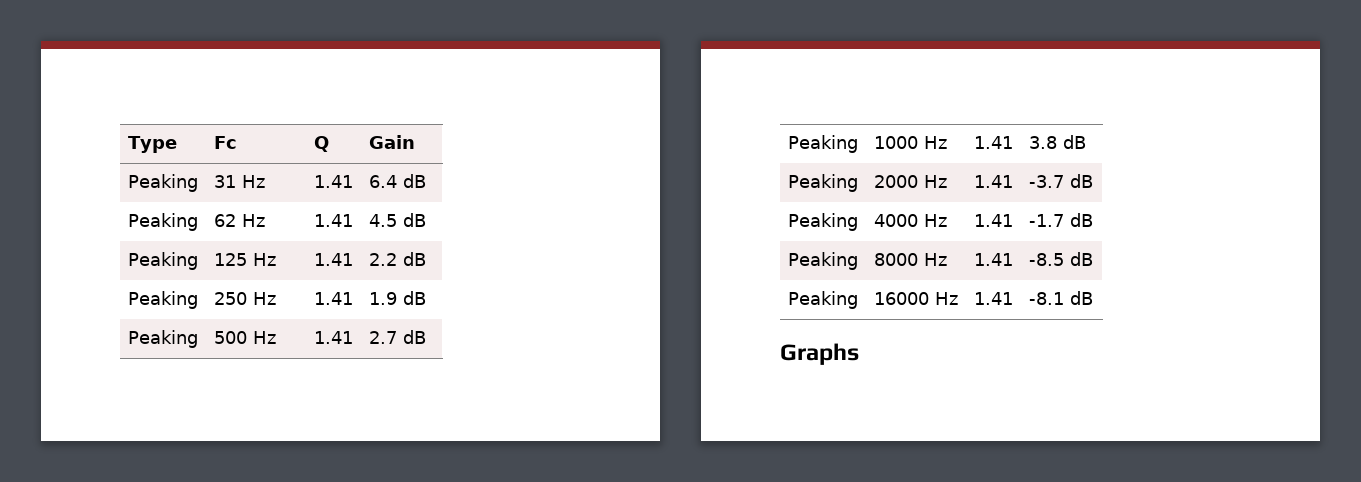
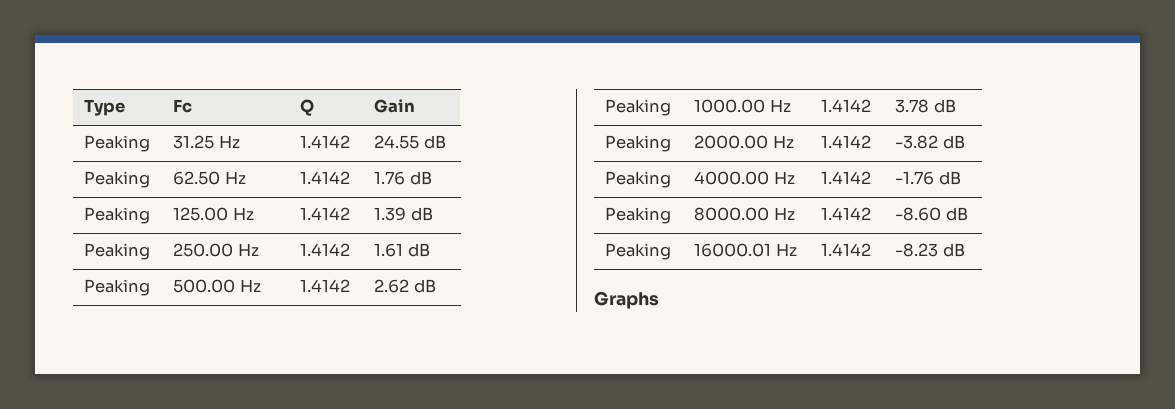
- Peaking | 31 Hz | 1.41 | 6.4 dB
- Peaking | 62 Hz | 1.41 | 4.5 dB
- Peaking | 125 Hz | 1.41 | 2.2 dB
- Peaking | 250 Hz | 1.41 | 1.9 dB
- Peaking | 500 Hz | 1.41 | 2.7 dB
- Peaking | 1000 Hz | 1.41 | 3.8 dB
- Peaking | 2000 Hz | 1.41 | -3.7 dB
- Peaking | 4000 Hz | 1.41 | -1.7 dB
- Peaking | 8000 Hz | 1.41 | -8.5 dB
- Peaking | 16000 Hz | 1.41 | -8.1 dB
+ Peaking | 31.25 Hz | 1.4142 | 24.55 dB
+ Peaking | 62.50 Hz | 1.4142 | 1.76 dB
+ Peaking | 125.00 Hz | 1.4142 | 1.39 dB
+ Peaking | 250.00 Hz | 1.4142 | 1.61 dB
+ Peaking | 500.00 Hz | 1.4142 | 2.62 dB
+ Peaking | 1000.00 Hz | 1.4142 | 3.78 dB
+ Peaking | 2000.00 Hz | 1.4142 | -3.82 dB
+ Peaking | 4000.00 Hz | 1.4142 | -1.76 dB
+ Peaking | 8000.00 Hz | 1.4142 | -8.60 dB
+ Peaking | 16000.01 Hz | 1.4142 | -8.23 dB

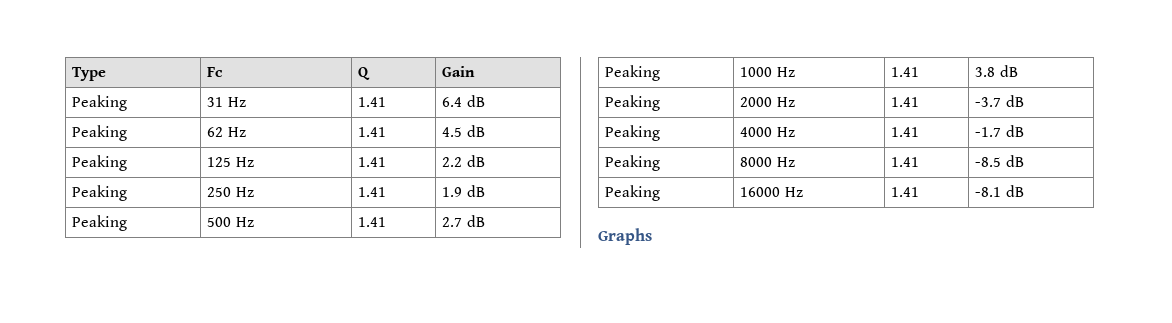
- Peaking | 31.25 Hz | 1.4142 | 24.55 dB
- Peaking | 62.50 Hz | 1.4142 | 1.76 dB
- Peaking | 125.00 Hz | 1.4142 | 1.39 dB
- Peaking | 250.00 Hz | 1.4142 | 1.61 dB
- Peaking | 500.00 Hz | 1.4142 | 2.62 dB
- Peaking | 1000.00 Hz | 1.4142 | 3.78 dB
- Peaking | 2000.00 Hz | 1.4142 | -3.82 dB
- Peaking | 4000.00 Hz | 1.4142 | -1.76 dB
- Peaking | 8000.00 Hz | 1.4142 | -8.60 dB
- Peaking | 16000.01 Hz | 1.4142 | -8.23 dB
+ Peaking | 31 Hz | 1.41 | 6.4 dB
+ Peaking | 62 Hz | 1.41 | 4.5 dB
+ Peaking | 125 Hz | 1.41 | 2.2 dB
+ Peaking | 250 Hz | 1.41 | 1.9 dB
+ Peaking | 500 Hz | 1.41 | 2.7 dB
+ Peaking | 1000 Hz | 1.41 | 3.8 dB
+ Peaking | 2000 Hz | 1.41 | -3.7 dB
+ Peaking | 4000 Hz | 1.41 | -1.7 dB
+ Peaking | 8000 Hz | 1.41 | -8.5 dB
+ Peaking | 16000 Hz | 1.41 | -8.1 dB

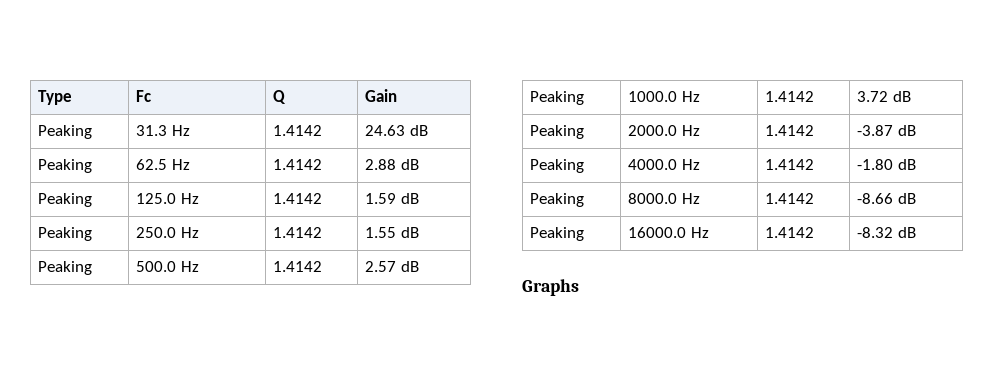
- Peaking | 31 Hz | 1.41 | 6.4 dB
- Peaking | 62 Hz | 1.41 | 4.5 dB
- Peaking | 125 Hz | 1.41 | 2.2 dB
- Peaking | 250 Hz | 1.41 | 1.9 dB
- Peaking | 500 Hz | 1.41 | 2.7 dB
- Peaking | 1000 Hz | 1.41 | 3.8 dB
- Peaking | 2000 Hz | 1.41 | -3.7 dB
- Peaking | 4000 Hz | 1.41 | -1.7 dB
- Peaking | 8000 Hz | 1.41 | -8.5 dB
- Peaking | 16000 Hz | 1.41 | -8.1 dB
+ Peaking | 31.3 Hz | 1.4142 | 24.63 dB
+ Peaking | 62.5 Hz | 1.4142 | 2.88 dB
+ Peaking | 125.0 Hz | 1.4142 | 1.59 dB
+ Peaking | 250.0 Hz | 1.4142 | 1.55 dB
+ Peaking | 500.0 Hz | 1.4142 | 2.57 dB
+ Peaking | 1000.0 Hz | 1.4142 | 3.72 dB
+ Peaking | 2000.0 Hz | 1.4142 | -3.87 dB
+ Peaking | 4000.0 Hz | 1.4142 | -1.80 dB
+ Peaking | 8000.0 Hz | 1.4142 | -8.66 dB
+ Peaking | 16000.0 Hz | 1.4142 | -8.32 dB

